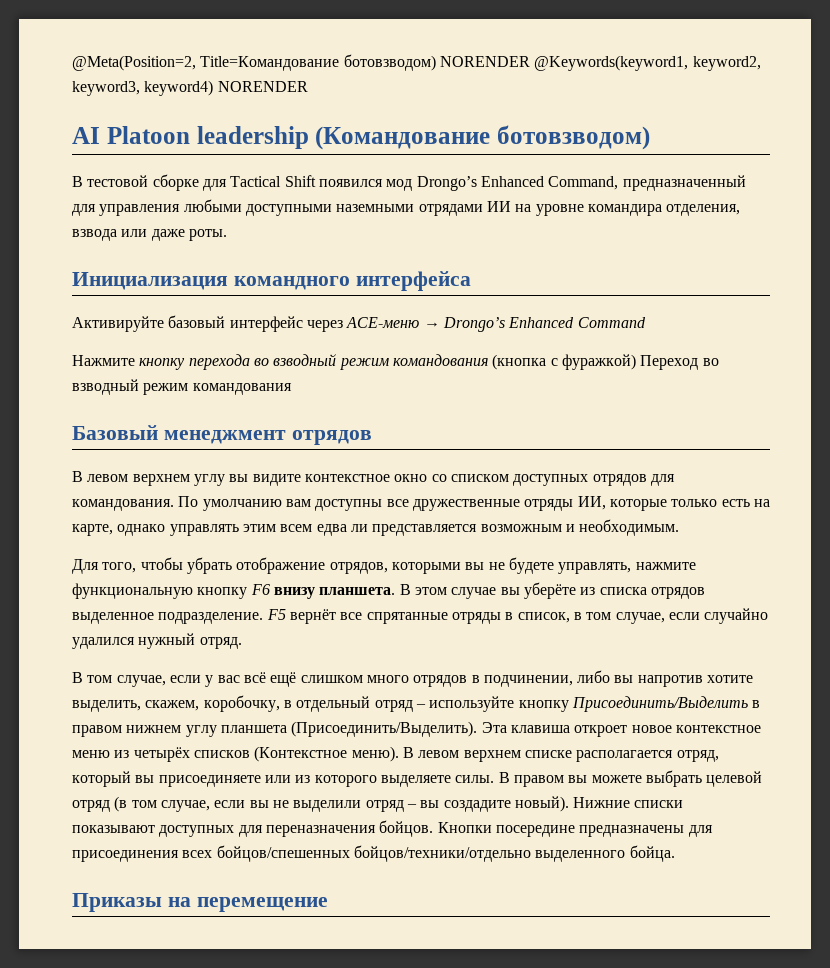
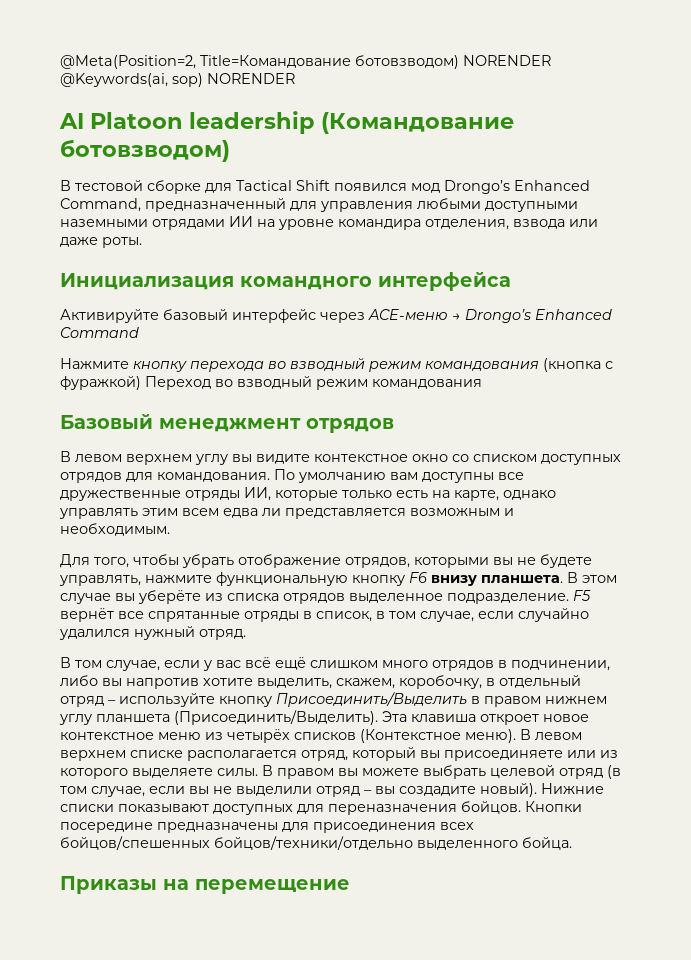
- @Meta(Position=2, Title=Командование ботовзводом) NORENDER @Keywords(keyword1, keyword2, keyword3, keyword4) NORENDER
+ @Meta(Position=2, Title=Командование ботовзводом) NORENDER @Keywords(ai, sop) NORENDER

